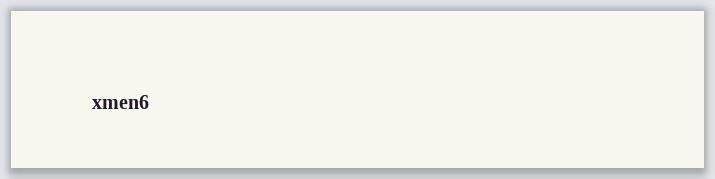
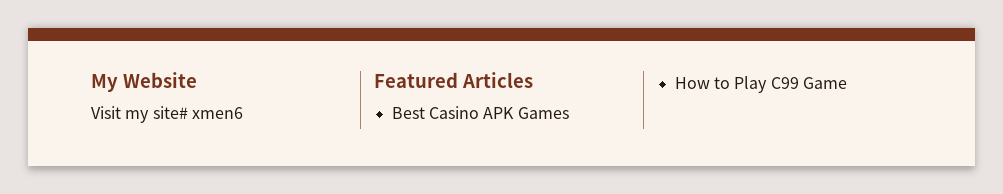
- xmen6
+ My Website
+ Visit my site# xmen6
+ Featured Articles
+ Best Casino APK Games
+ How to Play C99 Game

